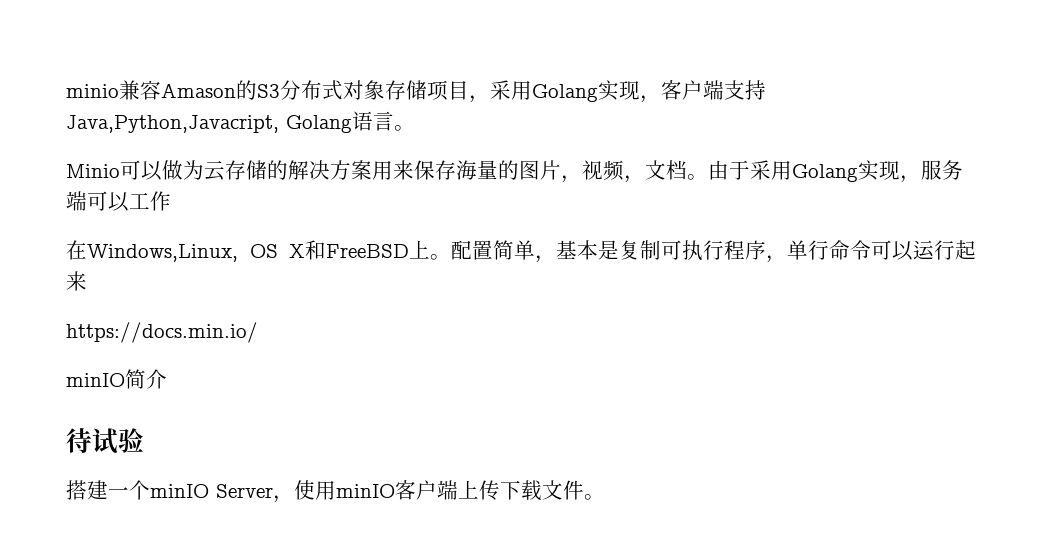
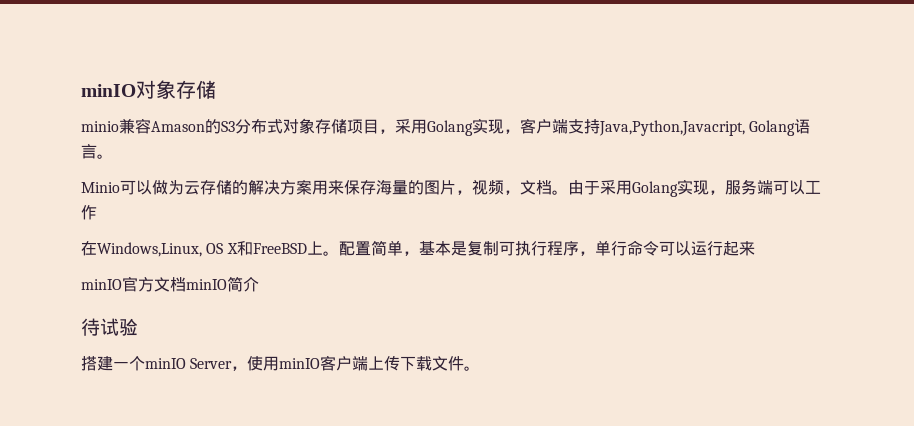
+ minIO对象存储
- https://docs.min.io/
- minIO简介
+ minIO官方文档minIO简介

